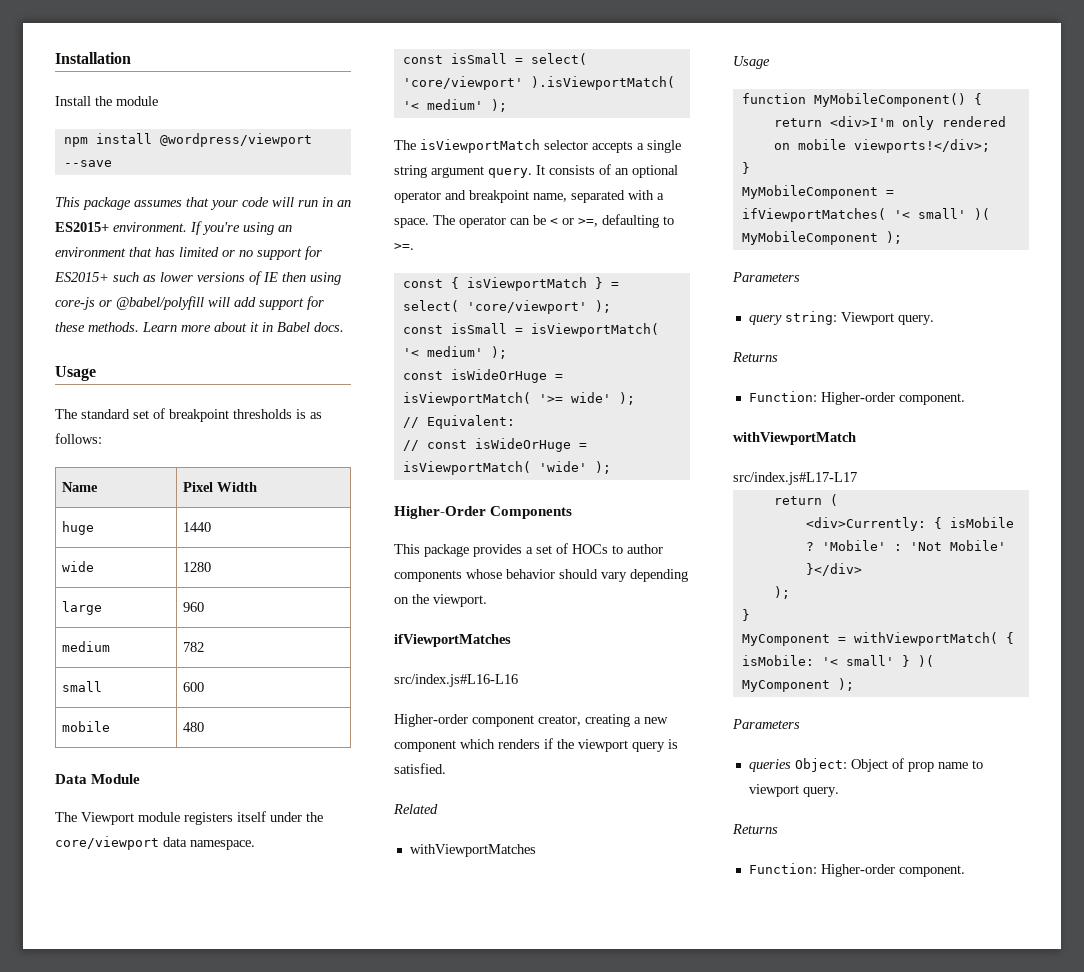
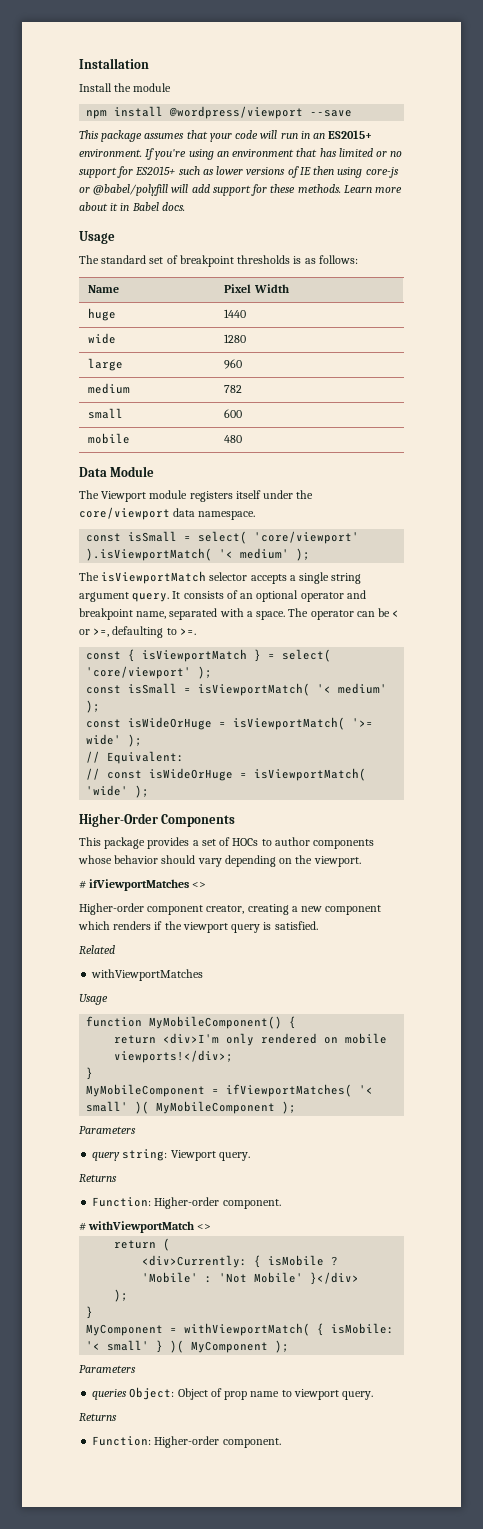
- ifViewportMatches
- src/index.js#L16-L16
+ # ifViewportMatches <>
- withViewportMatch
- src/index.js#L17-L17
+ # withViewportMatch <>

